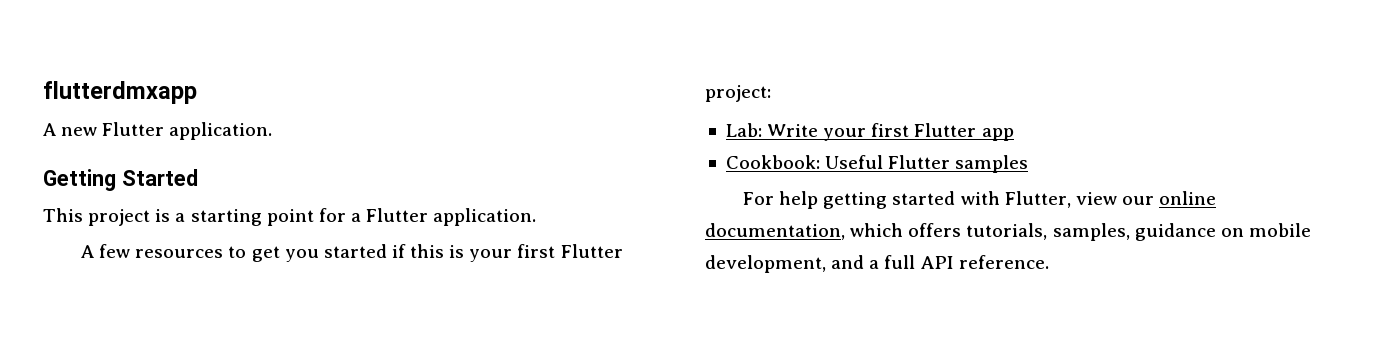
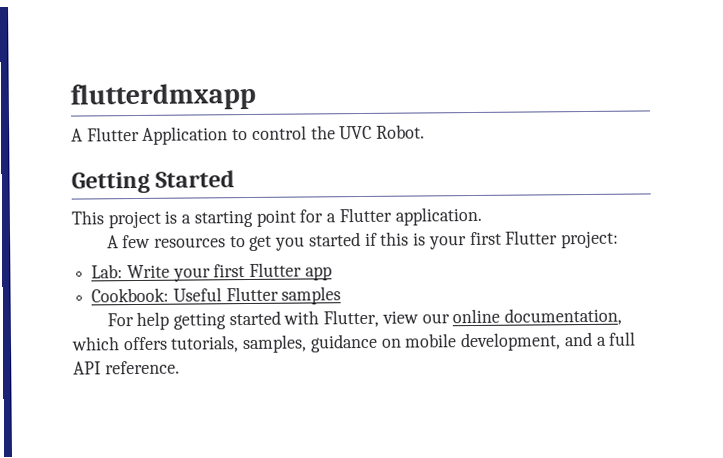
- A new Flutter application.
+ A Flutter Application to control the UVC Robot.

